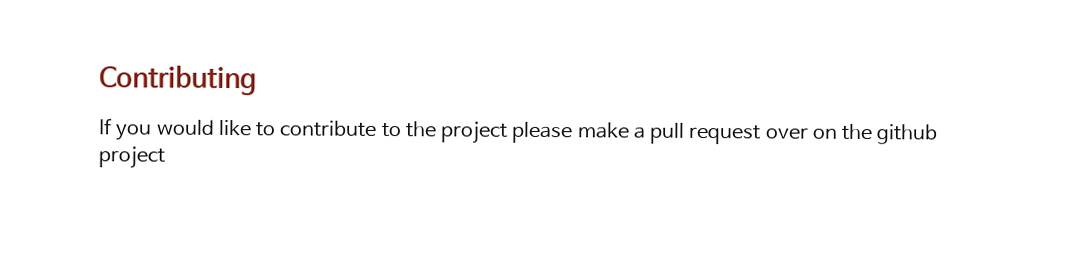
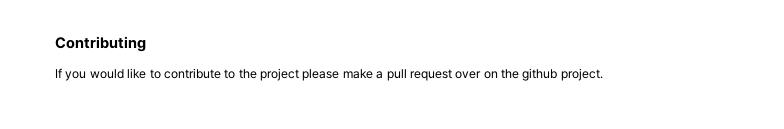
- If you would like to contribute to the project please make a pull request over on the github project
+ If you would like to contribute to the project please make a pull request over on the github project.

